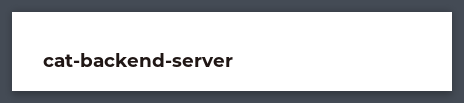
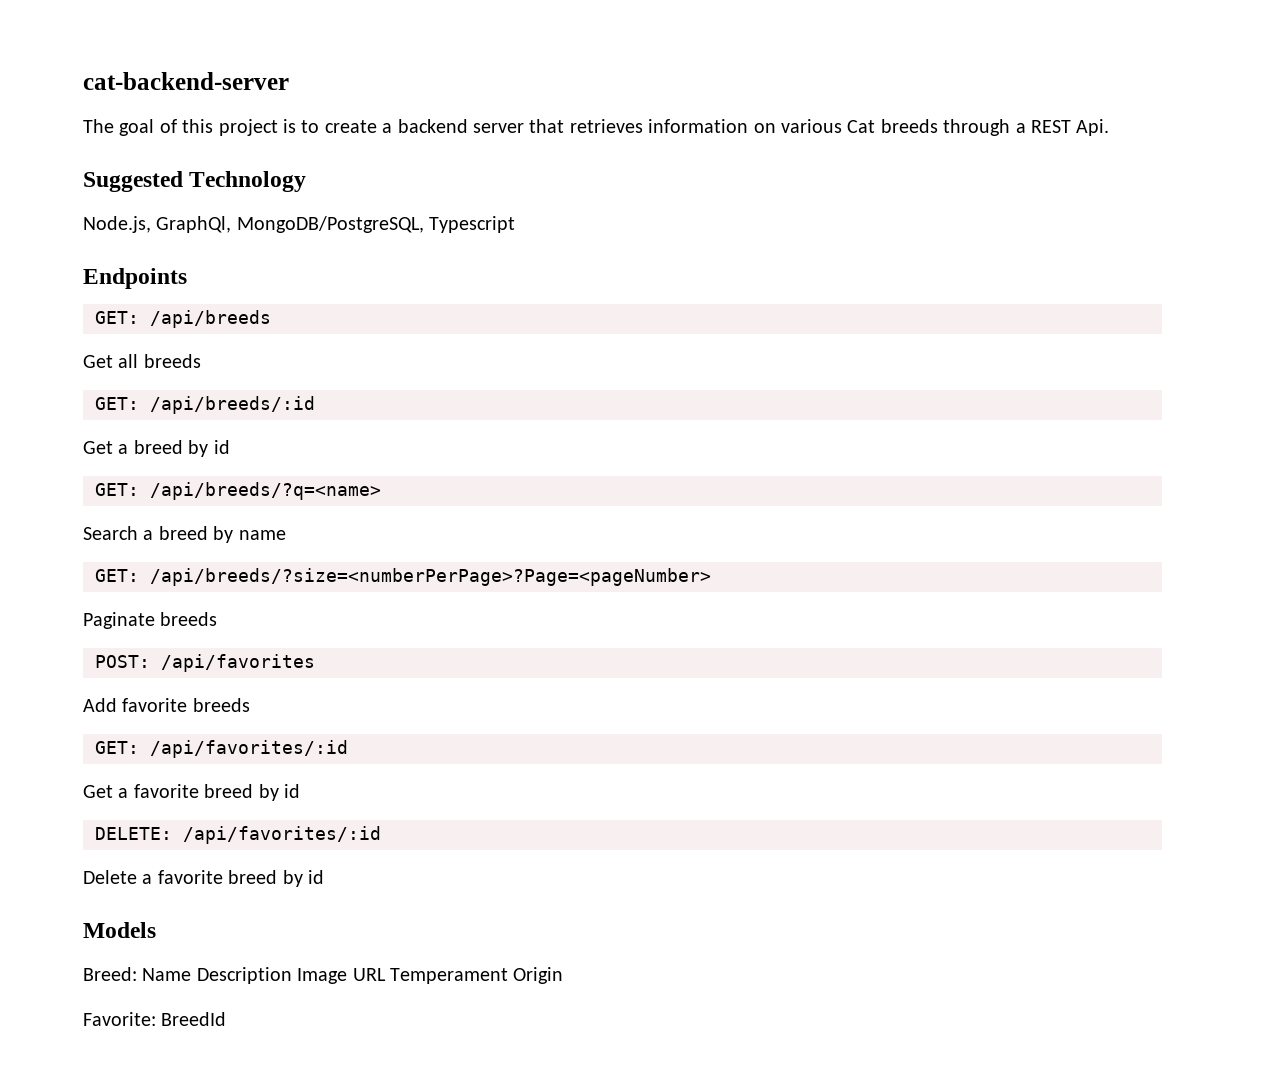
+ The goal of this project is to create a backend server that retrieves information on various Cat breeds through a REST Api.
+ Suggested Technology
+ Node.js, GraphQl, MongoDB/PostgreSQL, Typescript
+ Endpoints
+ GET: /api/breeds
+ Get all breeds
+ GET: /api/breeds/:id
+ Get a breed by id
+ GET: /api/breeds/?q=<name>
+ Search a breed by name
+ GET: /api/breeds/?size=<numberPerPage>?Page=<pageNumber>
+ Paginate breeds
+ POST: /api/favorites
+ Add favorite breeds
+ GET: /api/favorites/:id
+ Get a favorite breed by id
+ DELETE: /api/favorites/:id
+ Delete a favorite breed by id
+ Models
+ Breed: Name Description Image URL Temperament Origin
+ Favorite: BreedId

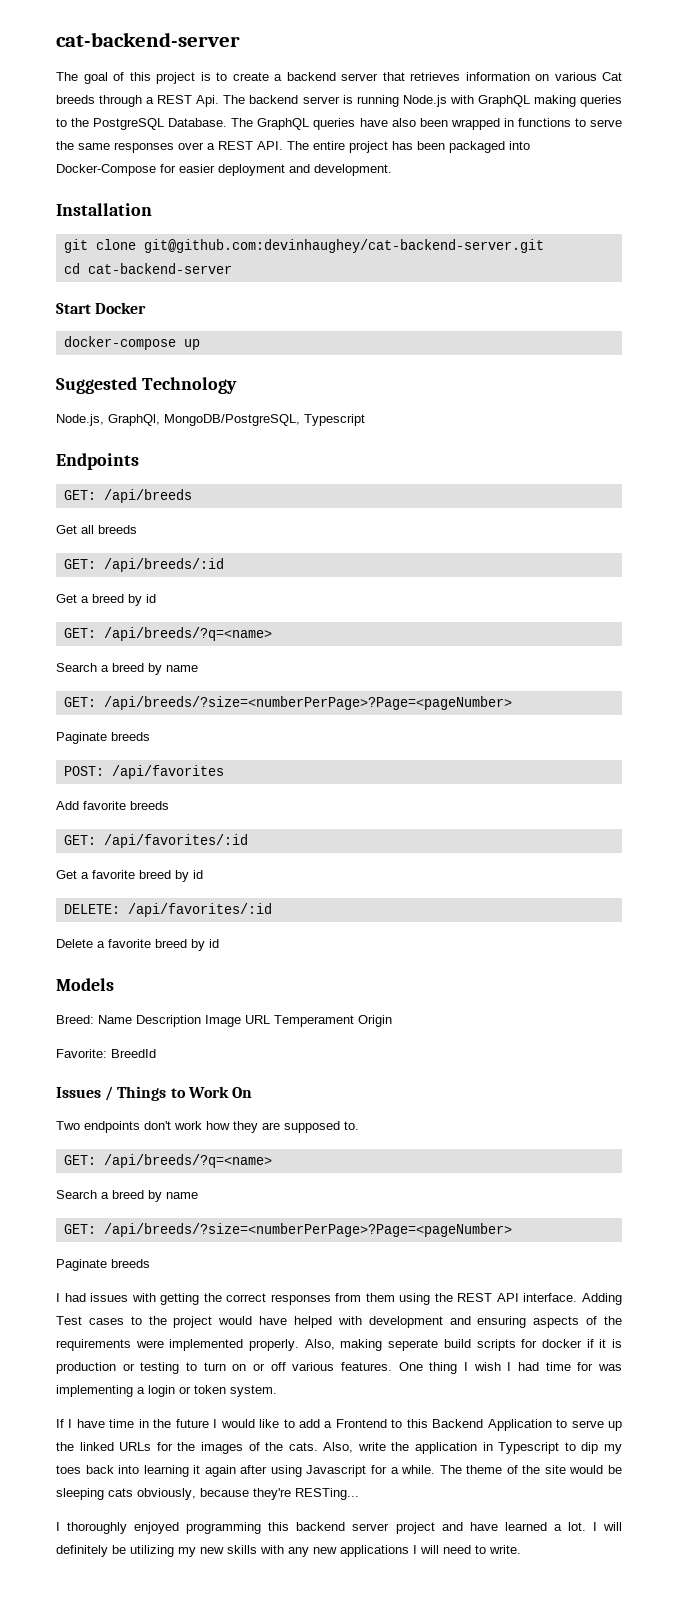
- The goal of this project is to create a backend server that retrieves information on various Cat breeds through a REST Api.
+ The goal of this project is to create a backend server that retrieves information on various Cat breeds through a REST Api. The backend server is running Node.js with GraphQL making queries to the PostgreSQL Database. The GraphQL queries have also been wrapped in functions to serve the same responses over a REST API. The entire project has been packaged into Docker-Compose for easier deployment and development.
+ Installation
+ git clone git@github.com:devinhaughey/cat-backend-server.git
+ cd cat-backend-server
+ Start Docker
+ docker-compose up
+ Issues / Things to Work On
+ Two endpoints don't work how they are supposed to.
+ GET: /api/breeds/?q=<name>
+ Search a breed by name
+ GET: /api/breeds/?size=<numberPerPage>?Page=<pageNumber>
+ Paginate breeds
+ I had issues with getting the correct responses from them using the REST API interface. Adding Test cases to the project would have helped with development and ensuring aspects of the requirements were implemented properly. Also, making seperate build scripts for docker if it is production or testing to turn on or off various features. One thing I wish I had time for was implementing a login or token system.
+ If I have time in the future I would like to add a Frontend to this Backend Application to serve up the linked URLs for the images of the cats. Also, write the application in Typescript to dip my toes back into learning it again after using Javascript for a while. The theme of the site would be sleeping cats obviously, because they're RESTing...
+ I thoroughly enjoyed programming this backend server project and have learned a lot. I will definitely be utilizing my new skills with any new applications I will need to write.

